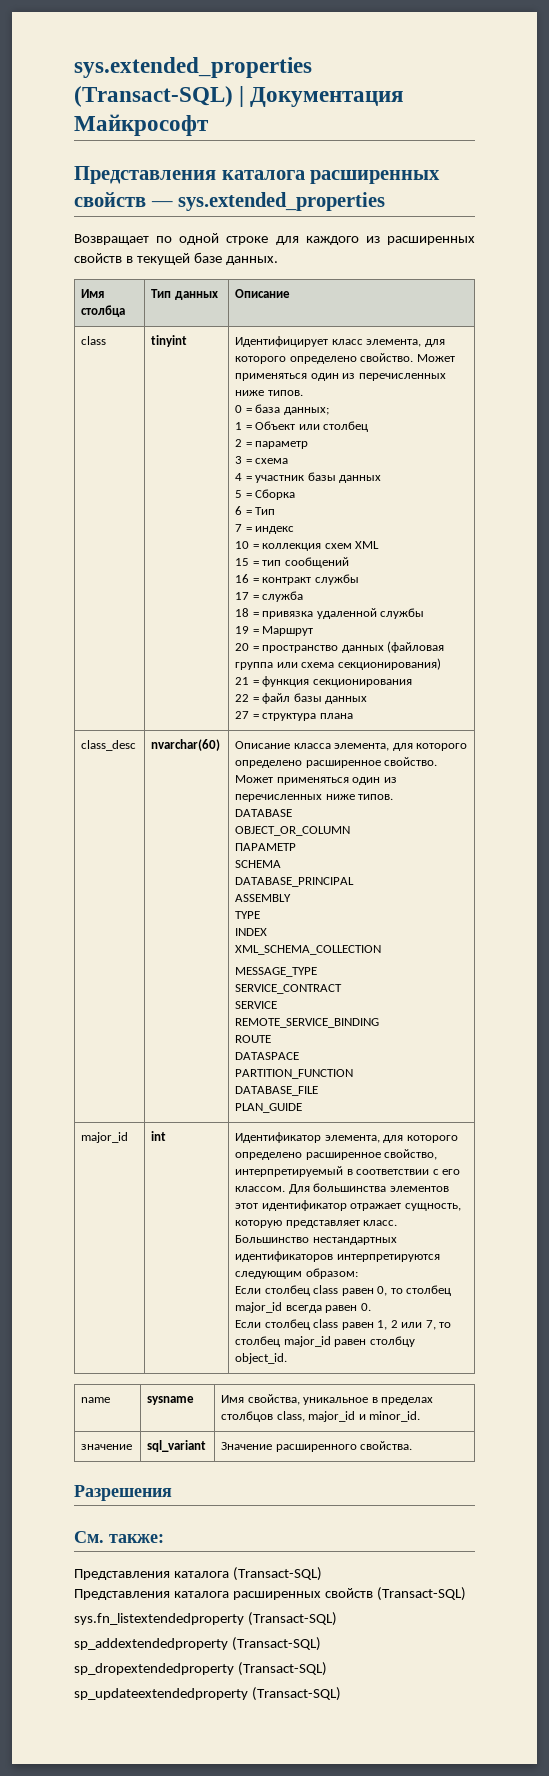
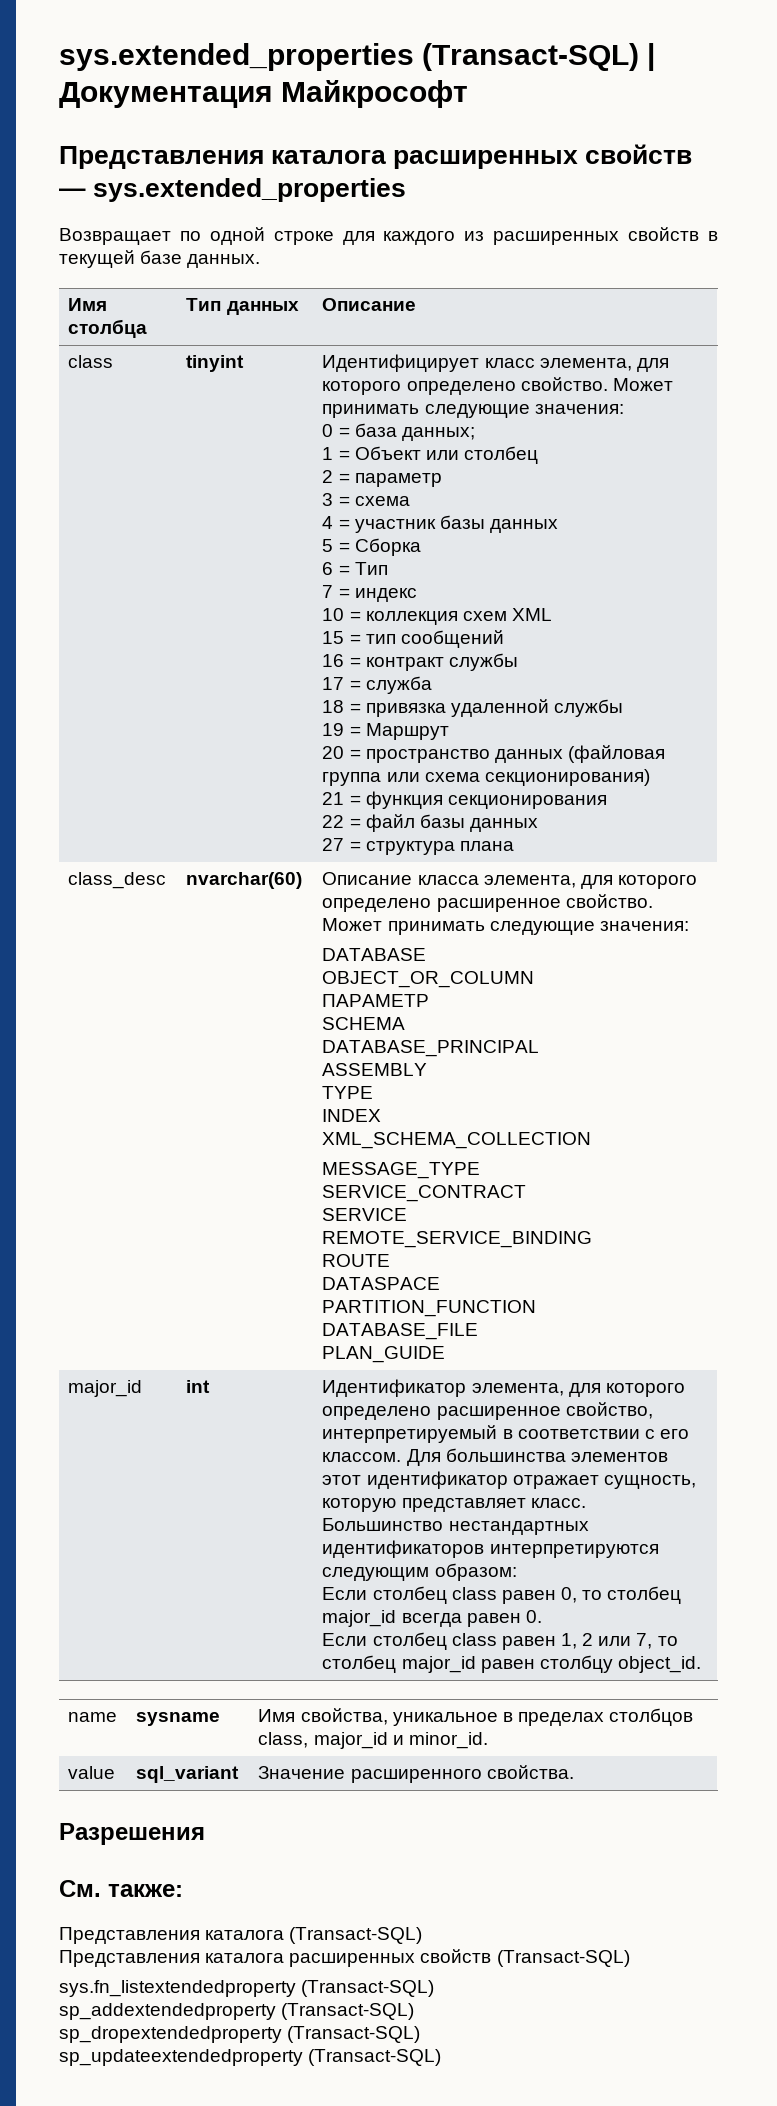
- Идентифицирует класс элемента, для которого определено свойство. Может применяться один из перечисленных ниже типов.
+ Идентифицирует класс элемента, для которого определено свойство. Может принимать следующие значения:
- class_desc | nvarchar(60) | Описание класса элемента, для которого определено расширенное свойство. Может применяться один из перечисленных ниже типов.
+ class_desc | nvarchar(60) | Описание класса элемента, для которого определено расширенное свойство. Может принимать следующие значения:
- значение | sql_variant | Значение расширенного свойства.
+ value | sql_variant | Значение расширенного свойства.

